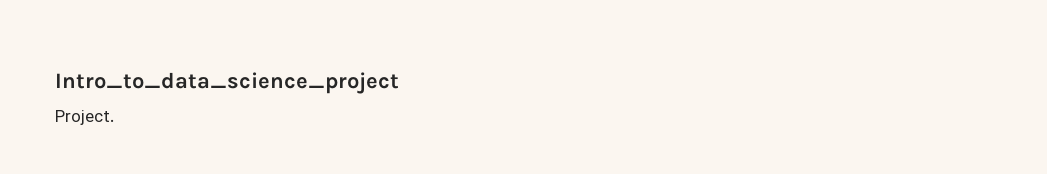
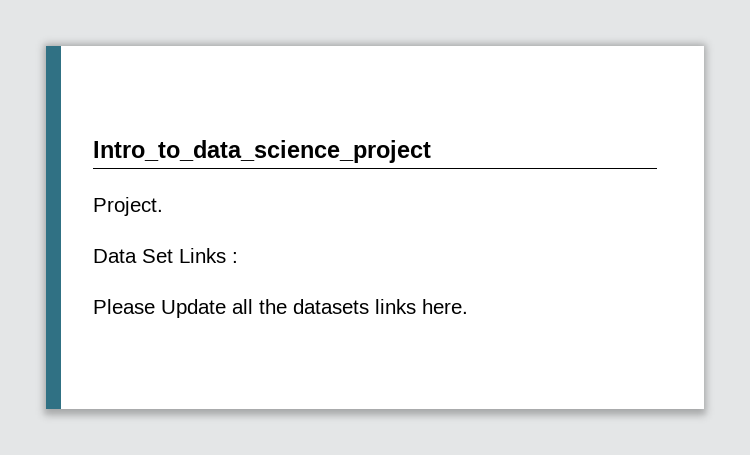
+ Data Set Links :
+ Please Update all the datasets links here.

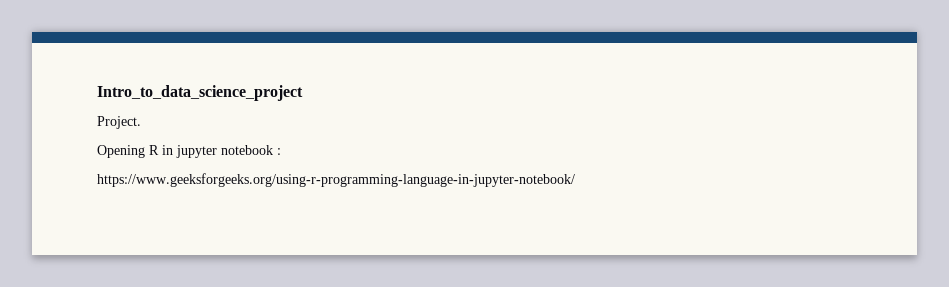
- Data Set Links :
- Please Update all the datasets links here.
+ Opening R in jupyter notebook :
+ https://www.geeksforgeeks.org/using-r-programming-language-in-jupyter-notebook/

